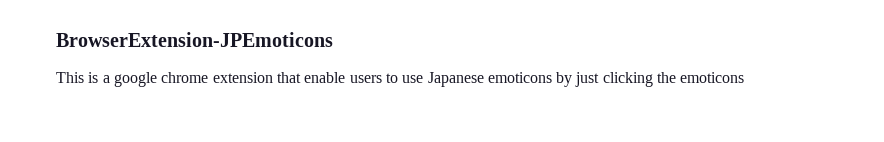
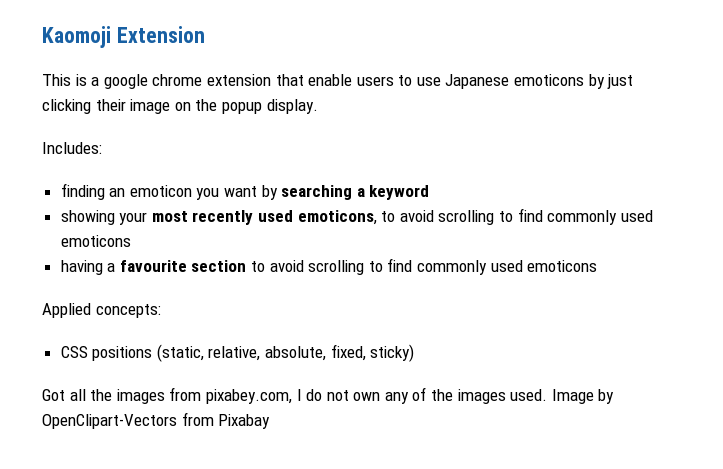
- BrowserExtension-JPEmoticons
+ Kaomoji Extension
- This is a google chrome extension that enable users to use Japanese emoticons by just clicking the emoticons
+ This is a google chrome extension that enable users to use Japanese emoticons by just clicking their image on the popup display.
+ Includes:
+ finding an emoticon you want by searching a keyword
+ showing your most recently used emoticons, to avoid scrolling to find commonly used emoticons
+ having a favourite section to avoid scrolling to find commonly used emoticons
+ Applied concepts:
+ CSS positions (static, relative, absolute, fixed, sticky)
+ Got all the images from pixabey.com, I do not own any of the images used. Image by OpenClipart-Vectors from Pixabay

